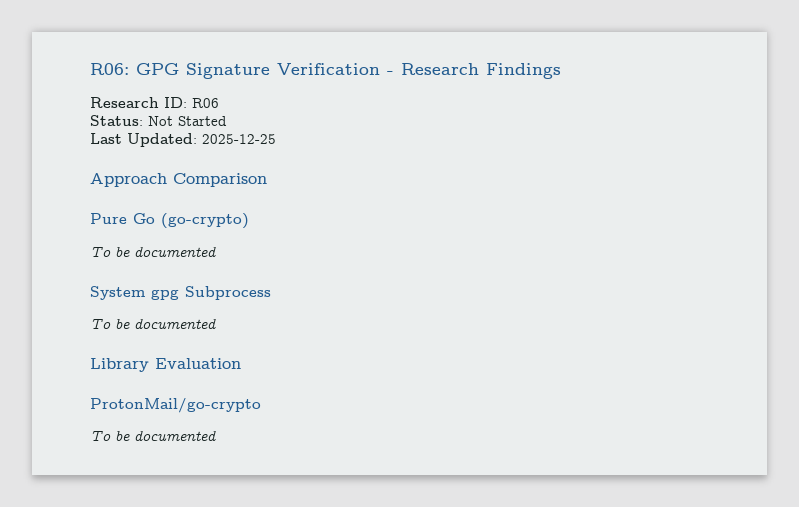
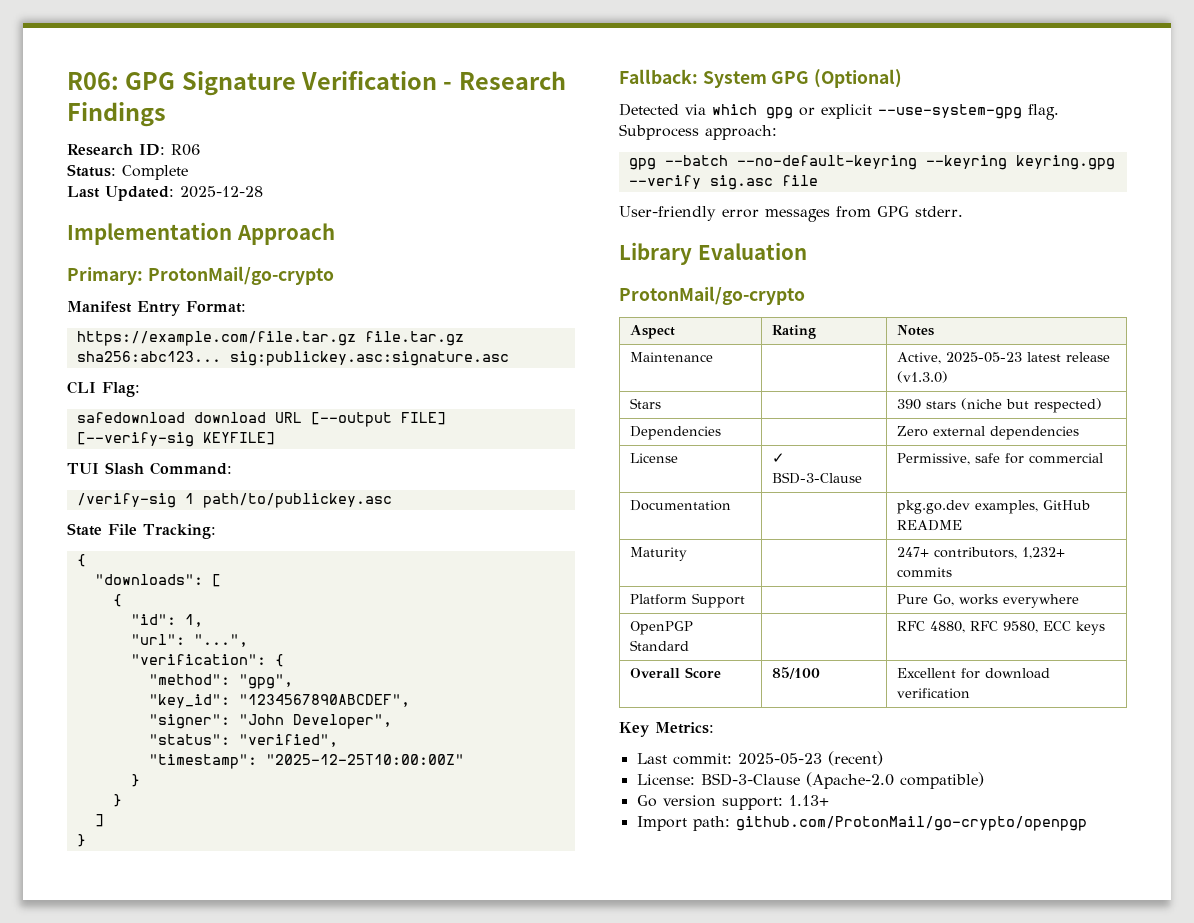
- Status: Not Started
+ Status: Complete
- Last Updated: 2025-12-25
- Approach Comparison
- Pure Go (go-crypto)
- To be documented
- System gpg Subprocess
- To be documented
+ Last Updated: 2025-12-28
+ Implementation Approach
+ Primary: ProtonMail/go-crypto
+ Manifest Entry Format:
+ https://example.com/file.tar.gz file.tar.gz sha256:abc123... sig:publickey.asc:signature.asc
+ CLI Flag:
+ safedownload download URL [--output FILE] [--verify-sig KEYFILE]
+ TUI Slash Command:
+ /verify-sig 1 path/to/publickey.asc
+ State File Tracking:
+ {
+ "downloads": [
+ {
+ "id": 1,
+ "url": "...",
+ "verification": {
+ "method": "gpg",
+ "key_id": "1234567890ABCDEF",
+ "signer": "John Developer",
+ "status": "verified",
+ "timestamp": "2025-12-25T10:00:00Z"
+ }
+ }
+ ]
+ }
+ Fallback: System GPG (Optional)
+ Detected via which gpg or explicit --use-system-gpg flag. Subprocess approach:
+ gpg --batch --no-default-keyring --keyring keyring.gpg --verify sig.asc file
+ User-friendly error messages from GPG stderr.
  Library Evaluation
  ProtonMail/go-crypto
- To be documented
+ Aspect | Rating | Notes
+ Maintenance | | Active, 2025-05-23 latest release (v1.3.0)
+ Stars | | 390 stars (niche but respected)
+ Dependencies | | Zero external dependencies
+ License | ✓ BSD-3-Clause | Permissive, safe for commercial
+ Documentation | | pkg.go.dev examples, GitHub README
+ Maturity | | 247+ contributors, 1,232+ commits
+ Platform Support | | Pure Go, works everywhere
+ OpenPGP Standard | | RFC 4880, RFC 9580, ECC keys
+ Overall Score | 85/100 | Excellent for download verification
+ Key Metrics:
+ Last commit: 2025-05-23 (recent)
+ License: BSD-3-Clause (Apache-2.0 compatible)
+ Go version support: 1.13+
+ Import path: github.com/ProtonMail/go-crypto/openpgp

